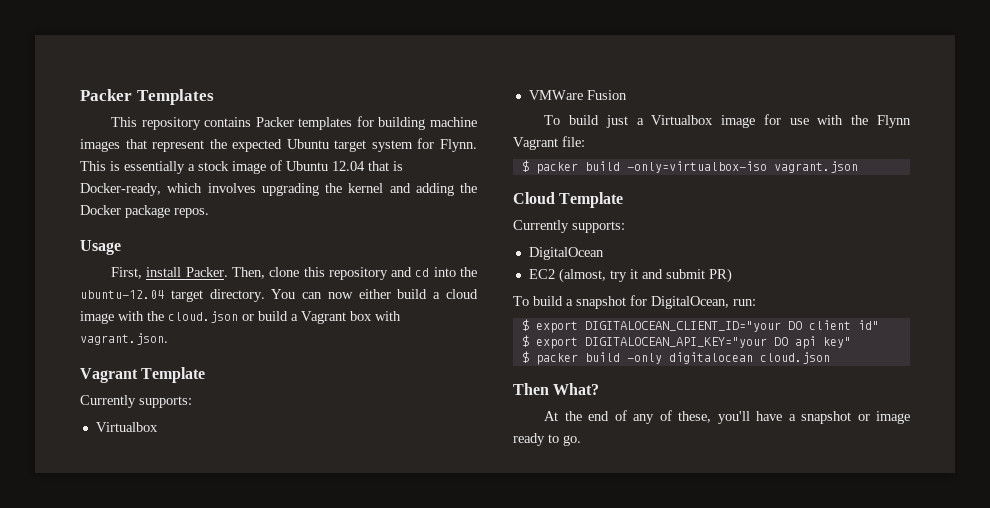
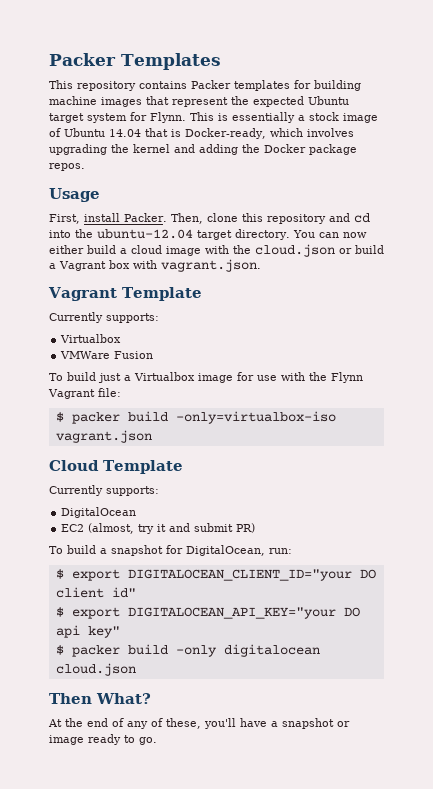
- This is essentially a stock image of Ubuntu 12.04 that is Docker-ready, which involves upgrading the kernel and adding the Docker package repos.
+ This is essentially a stock image of Ubuntu 14.04 that is Docker-ready, which involves upgrading the kernel and adding the Docker package repos.

